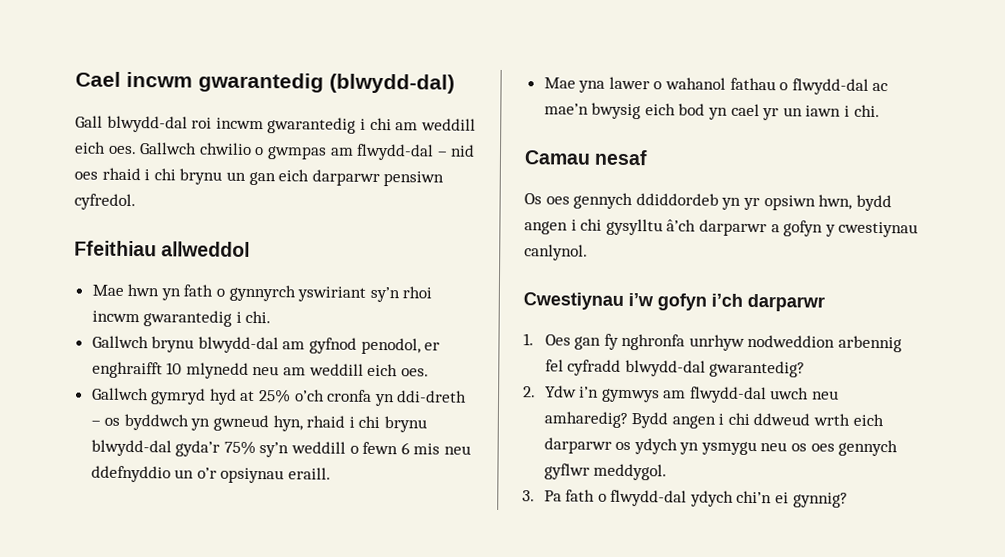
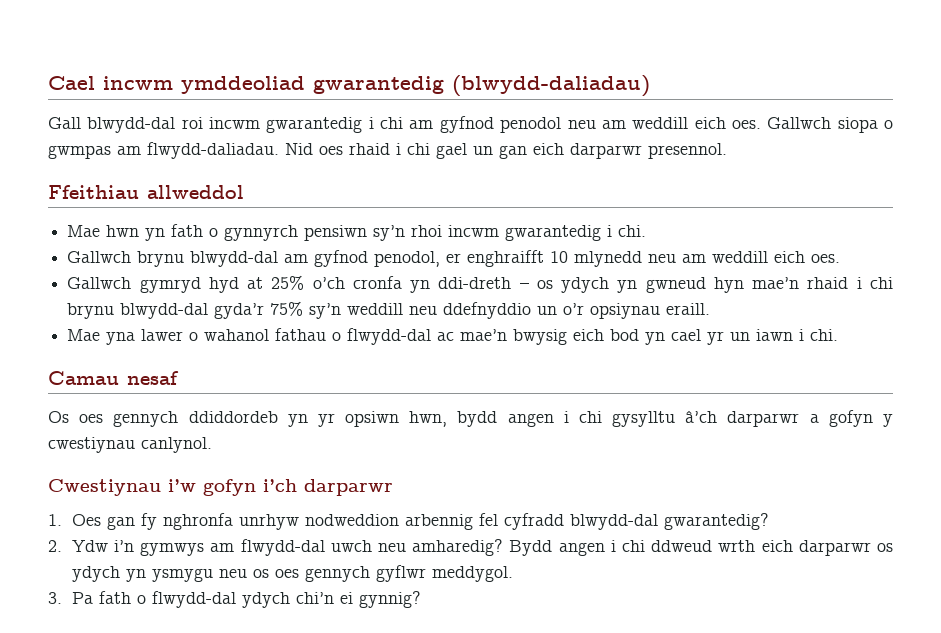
- Cael incwm gwarantedig (blwydd-dal)
+ Cael incwm ymddeoliad gwarantedig (blwydd-daliadau)
- Gall blwydd-dal roi incwm gwarantedig i chi am weddill eich oes.
+ Gall blwydd-dal roi incwm gwarantedig i chi am gyfnod penodol neu am weddill eich oes.
- Gallwch chwilio o gwmpas am flwydd-dal – nid oes rhaid i chi brynu un gan eich darparwr pensiwn cyfredol.
+ Gallwch siopa o gwmpas am flwydd-daliadau. Nid oes rhaid i chi gael un gan eich darparwr presennol.
- Mae hwn yn fath o gynnyrch yswiriant sy’n rhoi incwm gwarantedig i chi.
+ Mae hwn yn fath o gynnyrch pensiwn sy’n rhoi incwm gwarantedig i chi.
- Gallwch gymryd hyd at 25% o’ch cronfa yn ddi-dreth – os byddwch yn gwneud hyn, rhaid i chi brynu blwydd-dal gyda’r 75% sy’n weddill o fewn 6 mis neu ddefnyddio un o’r opsiynau eraill.
+ Gallwch gymryd hyd at 25% o’ch cronfa yn ddi-dreth – os ydych yn gwneud hyn mae’n rhaid i chi brynu blwydd-dal gyda’r 75% sy’n weddill neu ddefnyddio un o’r opsiynau eraill.

